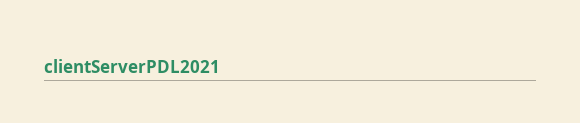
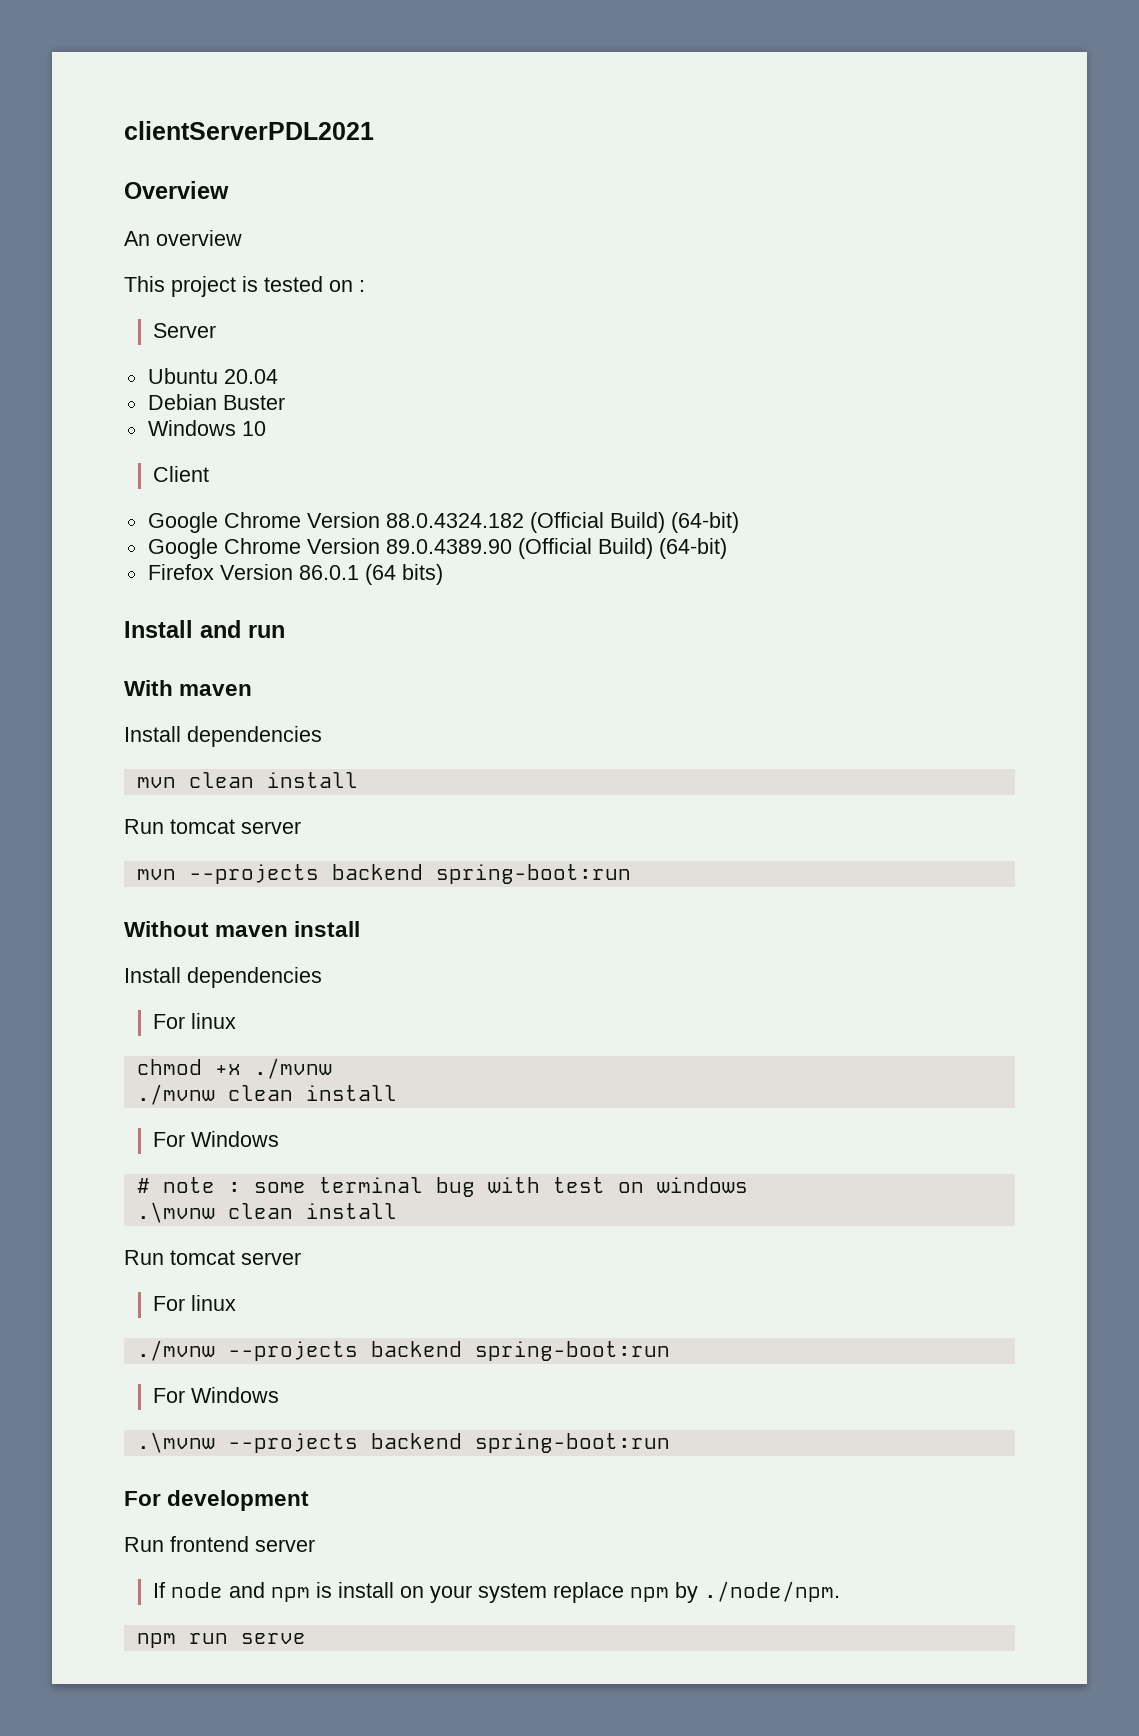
+ Overview
+ An overview
+ This project is tested on :
+ Server
+ Ubuntu 20.04
+ Debian Buster
+ Windows 10
+ Client
+ Google Chrome Version 88.0.4324.182 (Official Build) (64-bit)
+ Google Chrome Version 89.0.4389.90 (Official Build) (64-bit)
+ Firefox Version 86.0.1 (64 bits)
+ Install and run
+ With maven
+ Install dependencies
+ mvn clean install
+ Run tomcat server
+ mvn --projects backend spring-boot:run
+ Without maven install
+ Install dependencies
+ For linux
+ chmod +x ./mvnw
+ ./mvnw clean install
+ For Windows
+ # note : some terminal bug with test on windows
+ .\mvnw clean install
+ Run tomcat server
+ For linux
+ ./mvnw --projects backend spring-boot:run
+ For Windows
+ .\mvnw --projects backend spring-boot:run
+ For development
+ Run frontend server
+ If node and npm is install on your system replace npm by ./node/npm.
+ npm run serve

